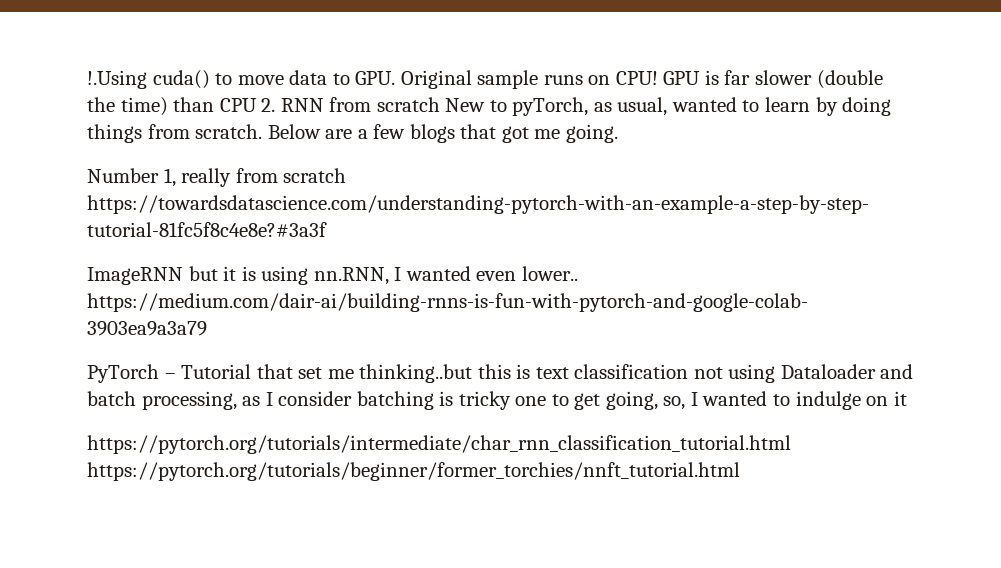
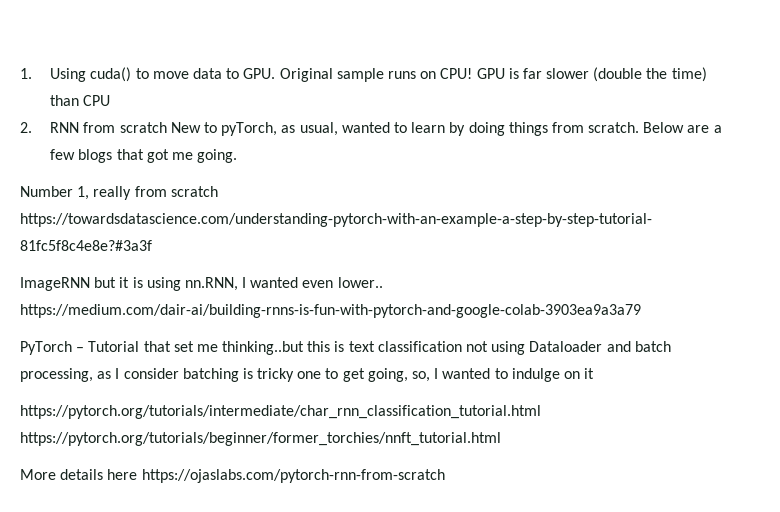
- !.Using cuda() to move data to GPU. Original sample runs on CPU!
+ 1. Using cuda() to move data to GPU. Original sample runs on CPU!
- GPU is far slower (double the time) than CPU 2. RNN from scratch New to pyTorch, as usual, wanted to learn by doing things from scratch.
+ GPU is far slower (double the time) than CPU
+ 2. RNN from scratch New to pyTorch, as usual, wanted to learn by doing things from scratch.
+ More details here https://ojaslabs.com/pytorch-rnn-from-scratch

